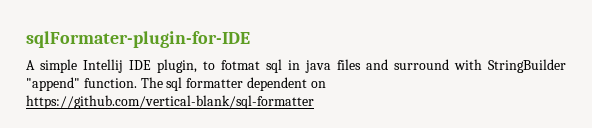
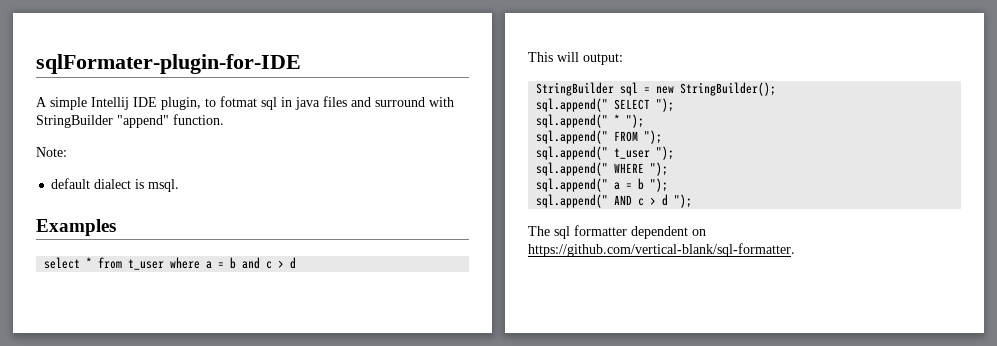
- A simple Intellij IDE plugin, to fotmat sql in java files and surround with StringBuilder "append" function. The sql formatter dependent on https://github.com/vertical-blank/sql-formatter
+ A simple Intellij IDE plugin, to fotmat sql in java files and surround with StringBuilder "append" function.
+ Note:
+ default dialect is msql.
+ Examples
+ select * from t_user where a = b and c > d
+ This will output:
+ StringBuilder sql = new StringBuilder();
+ sql.append(" SELECT ");
+ sql.append(" * ");
+ sql.append(" FROM ");
+ sql.append(" t_user ");
+ sql.append(" WHERE ");
+ sql.append(" a = b ");
+ sql.append(" AND c > d ");
+ The sql formatter dependent on https://github.com/vertical-blank/sql-formatter.

